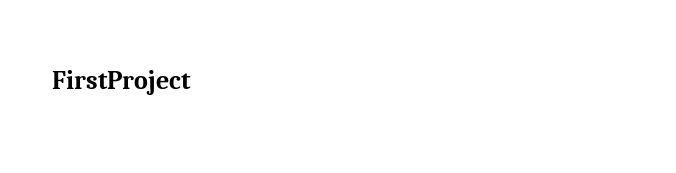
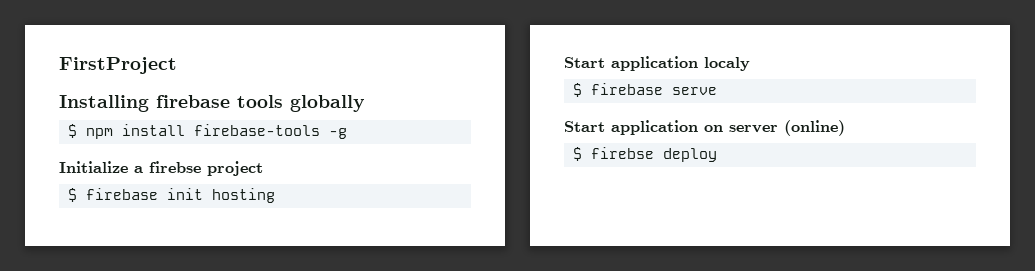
+ Installing firebase tools globally
+ $ npm install firebase-tools -g
+ Initialize a firebse project
+ $ firebase init hosting
+ Start application localy
+ $ firebase serve
+ Start application on server (online)
+ $ firebse deploy

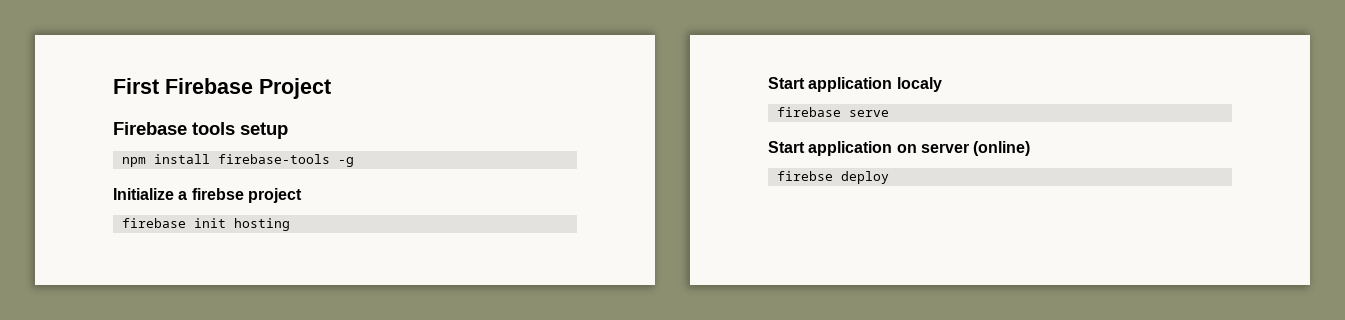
- FirstProject
- Installing firebase tools globally
- $ npm install firebase-tools -g
+ First Firebase Project
+ Firebase tools setup
+ npm install firebase-tools -g
- $ firebase init hosting
+ firebase init hosting
- $ firebase serve
+ firebase serve
- $ firebse deploy
+ firebse deploy

